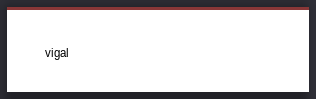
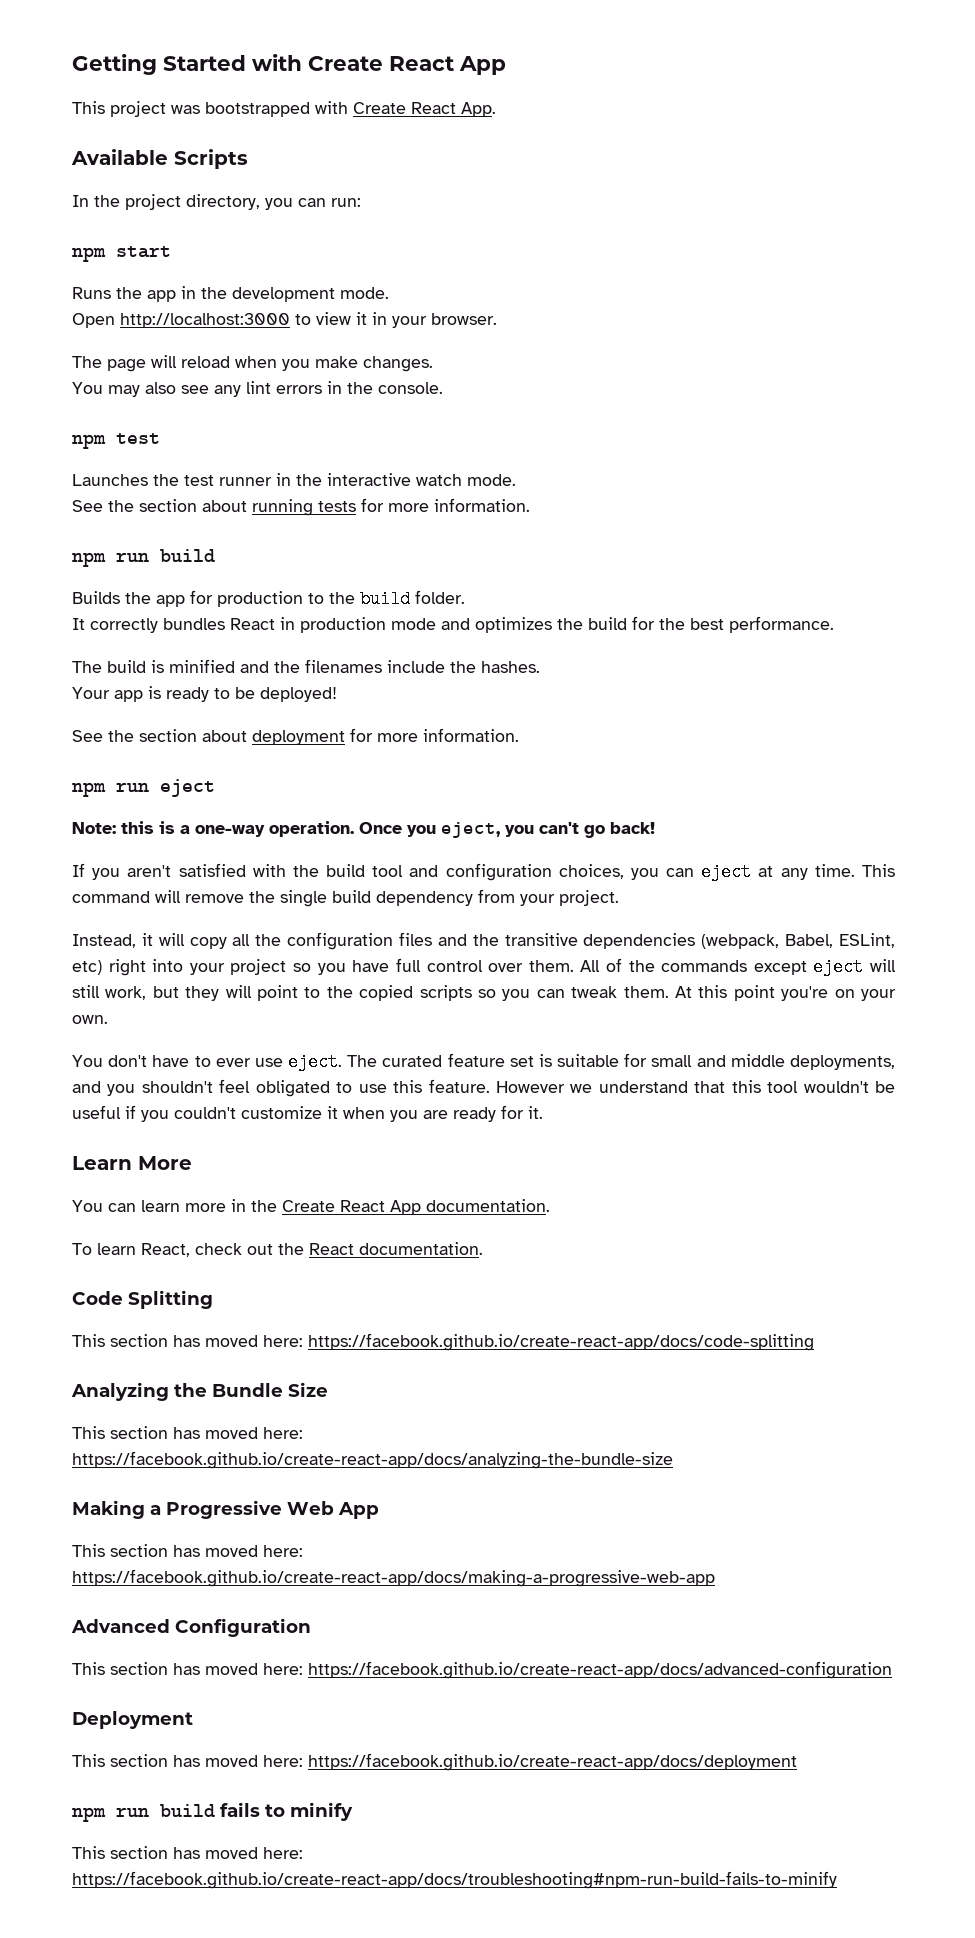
- vigal
+ Getting Started with Create React App
+ This project was bootstrapped with Create React App.
+ Available Scripts
+ In the project directory, you can run:
+ npm start
+ Runs the app in the development mode.
+ Open http://localhost:3000 to view it in your browser.
+ The page will reload when you make changes.
+ You may also see any lint errors in the console.
+ npm test
+ Launches the test runner in the interactive watch mode.
+ See the section about running tests for more information.
+ npm run build
+ Builds the app for production to the build folder.
+ It correctly bundles React in production mode and optimizes the build for the best performance.
+ The build is minified and the filenames include the hashes.
+ Your app is ready to be deployed!
+ See the section about deployment for more information.
+ npm run eject
+ Note: this is a one-way operation. Once you eject, you can't go back!
+ If you aren't satisfied with the build tool and configuration choices, you can eject at any time. This command will remove the single build dependency from your project.
+ Instead, it will copy all the configuration files and the transitive dependencies (webpack, Babel, ESLint, etc) right into your project so you have full control over them. All of the commands except eject will still work, but they will point to the copied scripts so you can tweak them. At this point you're on your own.
+ You don't have to ever use eject. The curated feature set is suitable for small and middle deployments, and you shouldn't feel obligated to use this feature. However we understand that this tool wouldn't be useful if you couldn't customize it when you are ready for it.
+ Learn More
+ You can learn more in the Create React App documentation.
+ To learn React, check out the React documentation.
+ Code Splitting
+ This section has moved here: https://facebook.github.io/create-react-app/docs/code-splitting
+ Analyzing the Bundle Size
+ This section has moved here: https://facebook.github.io/create-react-app/docs/analyzing-the-bundle-size
+ Making a Progressive Web App
+ This section has moved here: https://facebook.github.io/create-react-app/docs/making-a-progressive-web-app
+ Advanced Configuration
+ This section has moved here: https://facebook.github.io/create-react-app/docs/advanced-configuration
+ Deployment
+ This section has moved here: https://facebook.github.io/create-react-app/docs/deployment
+ npm run build fails to minify
+ This section has moved here: https://facebook.github.io/create-react-app/docs/troubleshooting#npm-run-build-fails-to-minify

